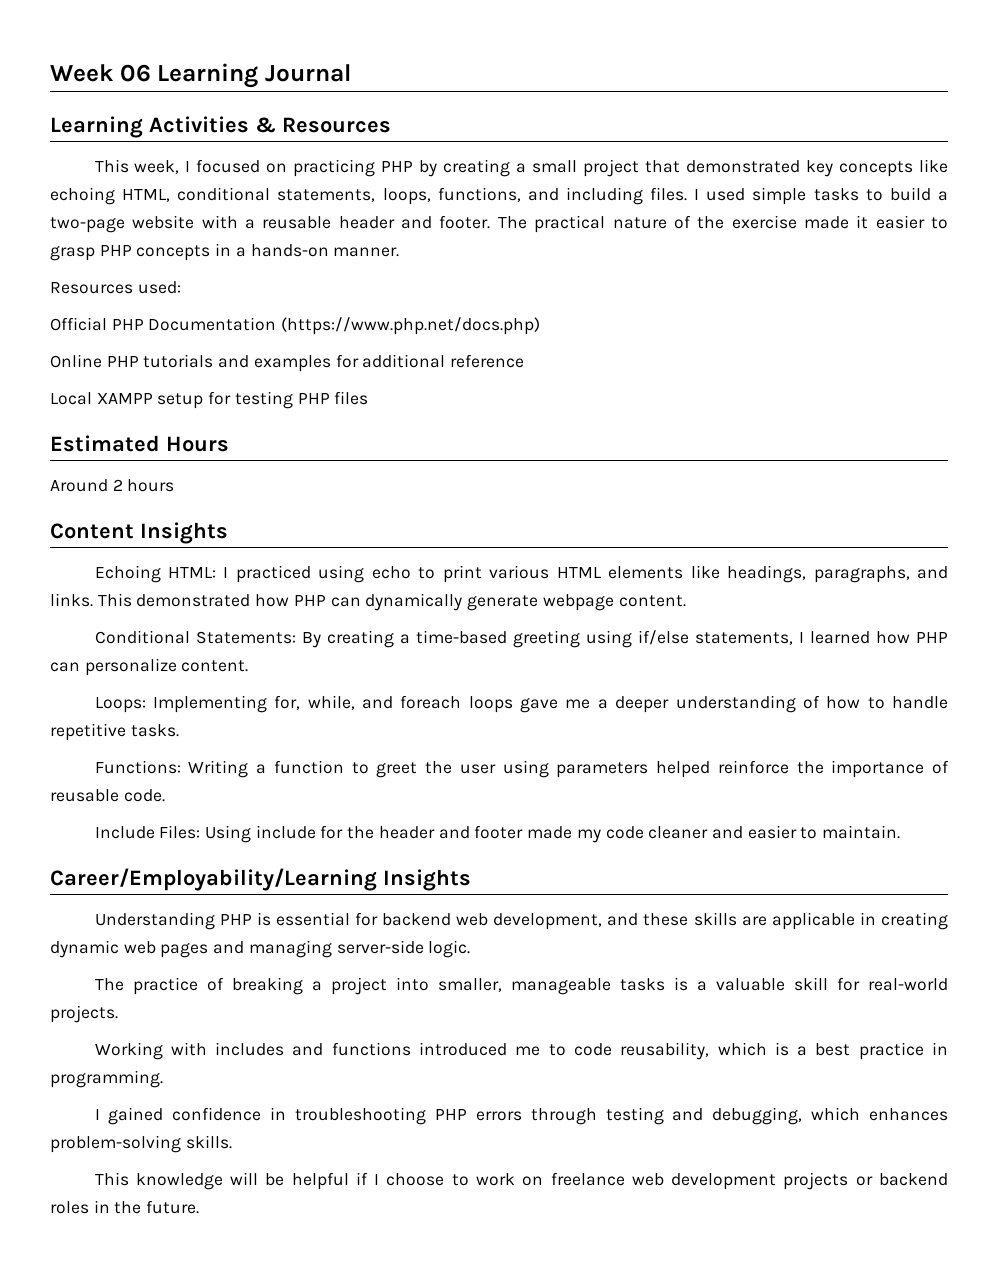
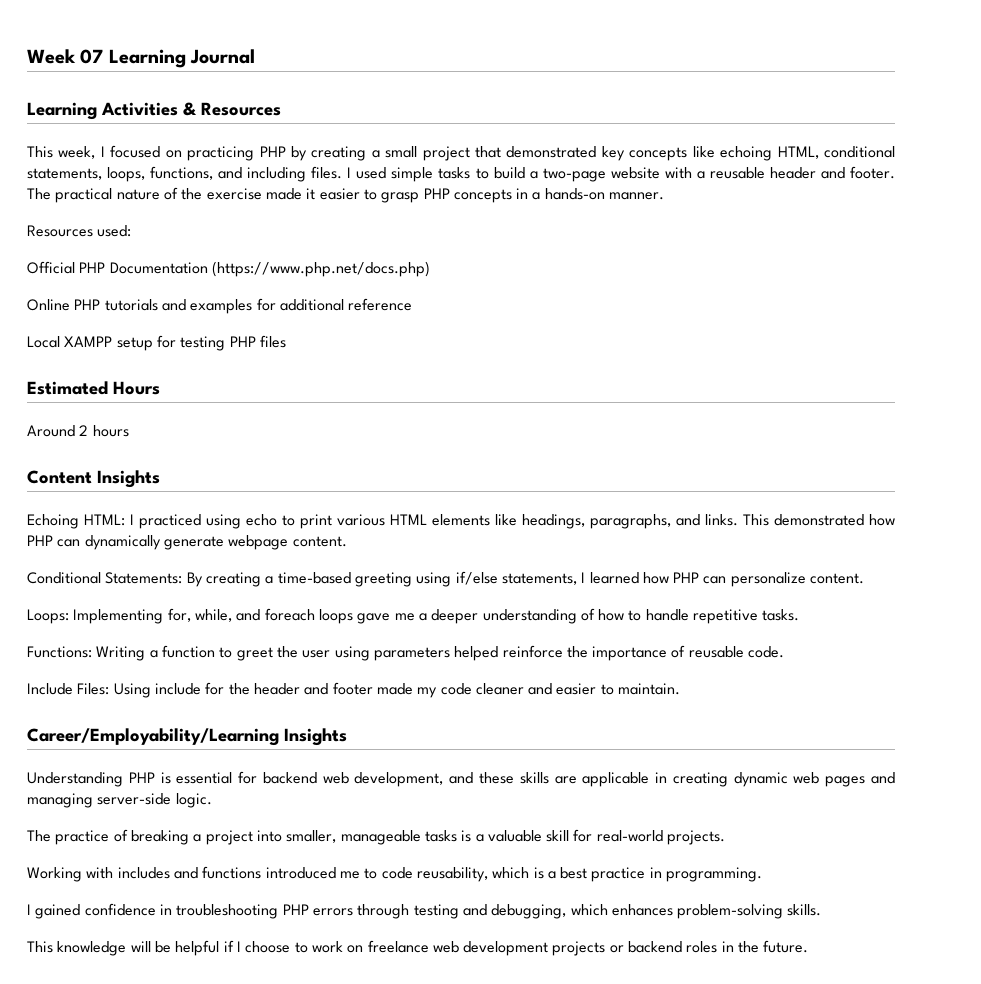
- Week 06 Learning Journal
+ Week 07 Learning Journal

